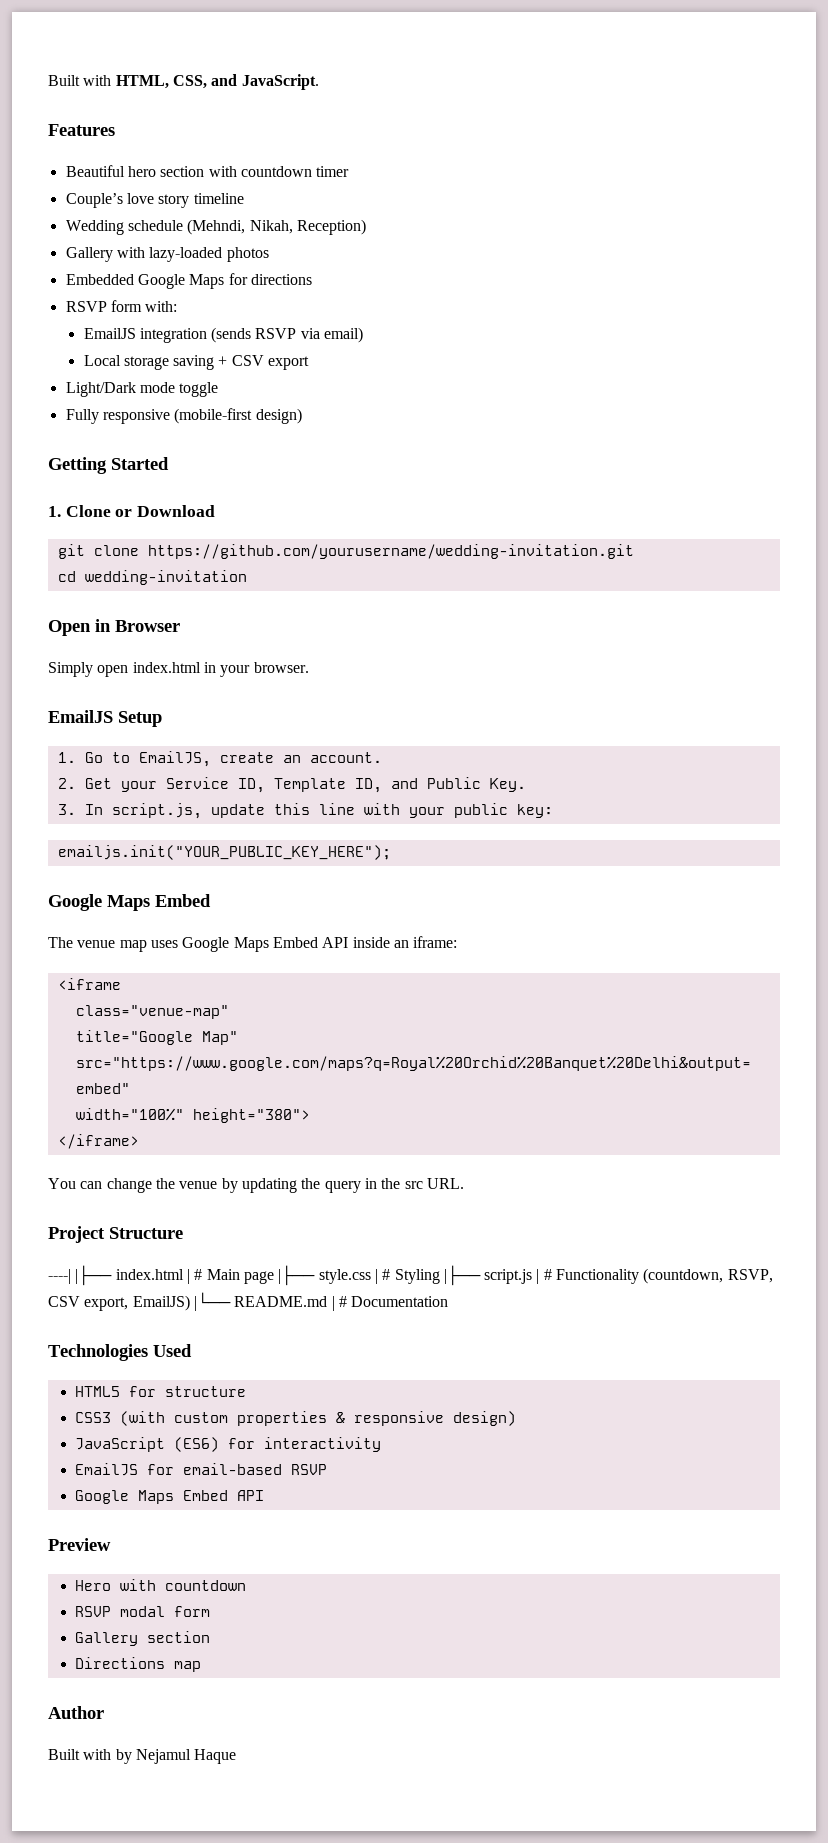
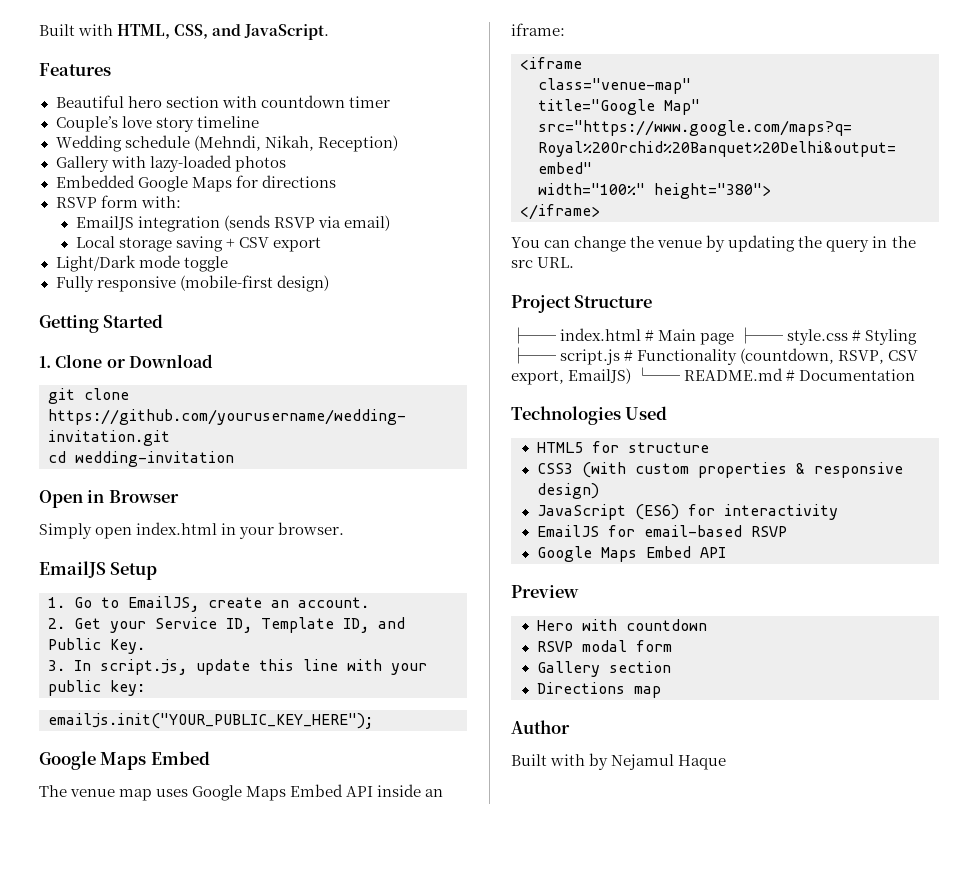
- ----| |├── index.html | # Main page |├── style.css | # Styling |├── script.js | # Functionality (countdown, RSVP, CSV export, EmailJS) |└── README.md | # Documentation
+ ├── index.html # Main page ├── style.css # Styling ├── script.js # Functionality (countdown, RSVP, CSV export, EmailJS) └── README.md # Documentation

